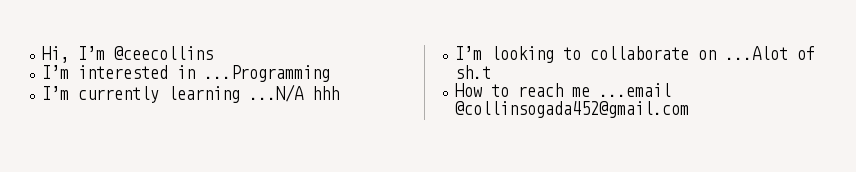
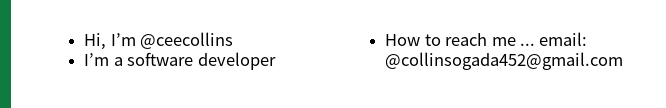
- I’m interested in ...Programming
- I’m currently learning ...N/A hhh
- I’m looking to collaborate on ...Alot of sh.t
+ I’m a software developer
- How to reach me ...email @collinsogada452@gmail.com
+ How to reach me ... email: @collinsogada452@gmail.com

